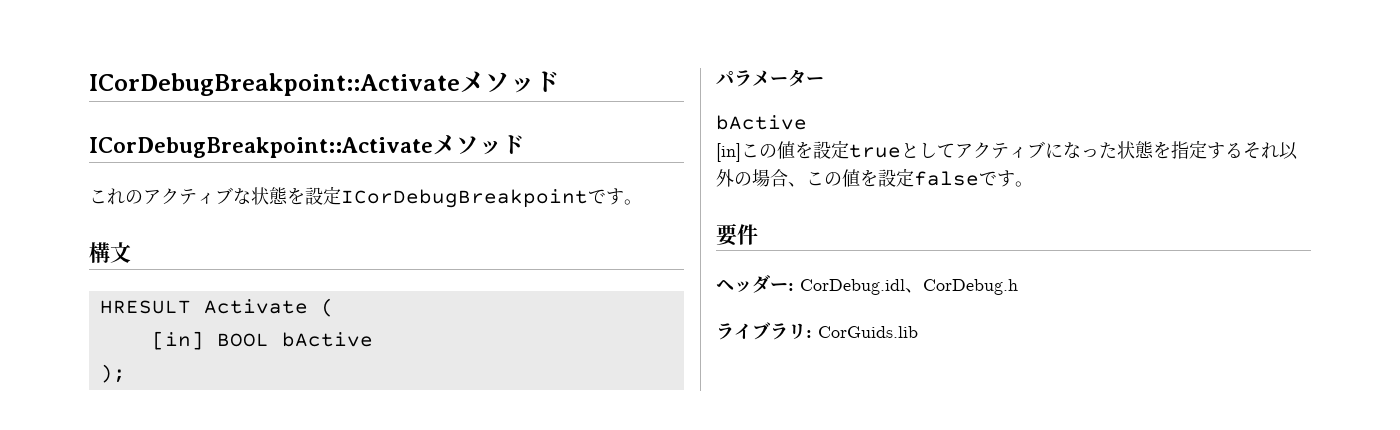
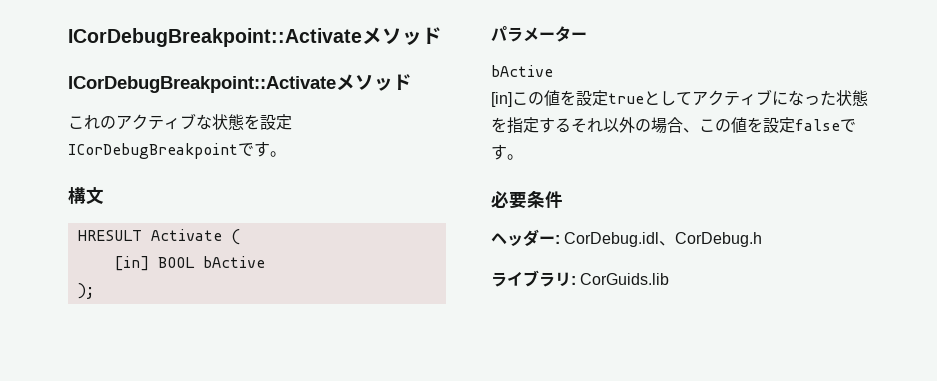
- 要件
+ 必要条件

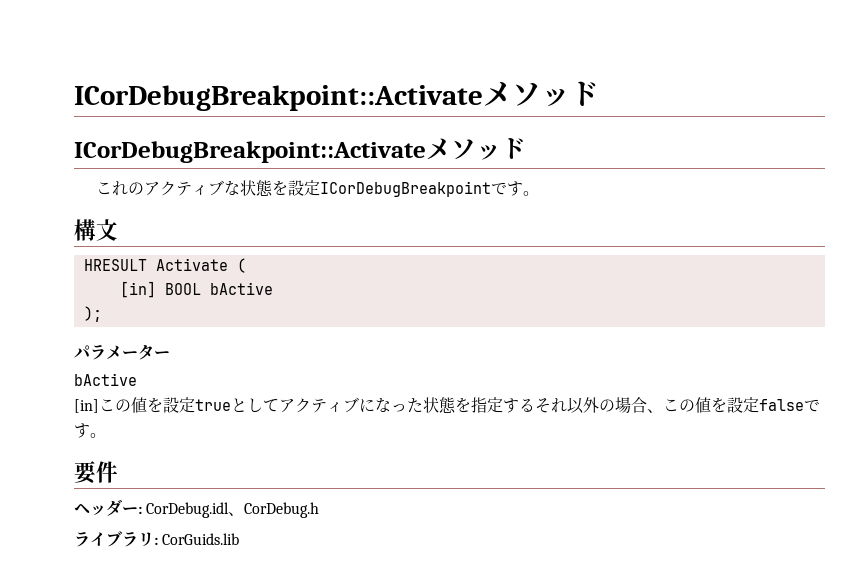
- 必要条件
+ 要件

